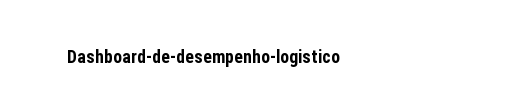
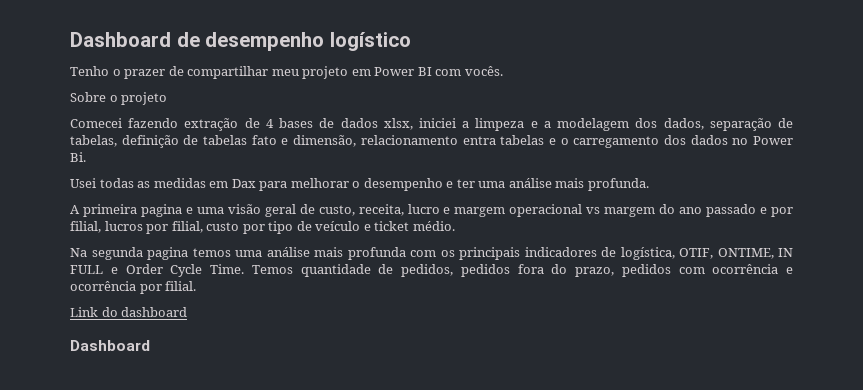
- Dashboard-de-desempenho-logistico
+ Dashboard de desempenho logístico
+ Tenho o prazer de compartilhar meu projeto em Power BI com vocês.
+ Sobre o projeto
+ Comecei fazendo extração de 4 bases de dados xlsx, iniciei a limpeza e a modelagem dos dados, separação de tabelas, definição de tabelas fato e dimensão, relacionamento entra tabelas e o carregamento dos dados no Power Bi.
+ Usei todas as medidas em Dax para melhorar o desempenho e ter uma análise mais profunda.
+ A primeira pagina e uma visão geral de custo, receita, lucro e margem operacional vs margem do ano passado e por filial, lucros por filial, custo por tipo de veículo e ticket médio.
+ Na segunda pagina temos uma análise mais profunda com os principais indicadores de logística, OTIF, ONTIME, IN FULL e Order Cycle Time. Temos quantidade de pedidos, pedidos fora do prazo, pedidos com ocorrência e ocorrência por filial.
+ Link do dashboard
+ Dashboard

